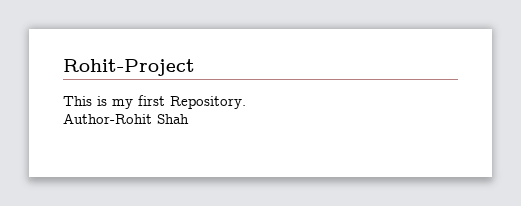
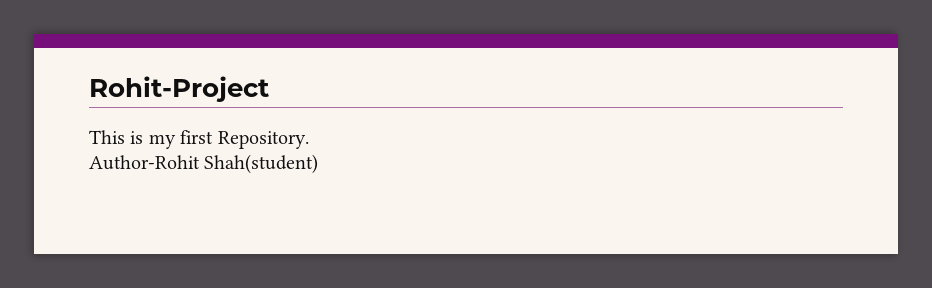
- Author-Rohit Shah
+ Author-Rohit Shah(student)

